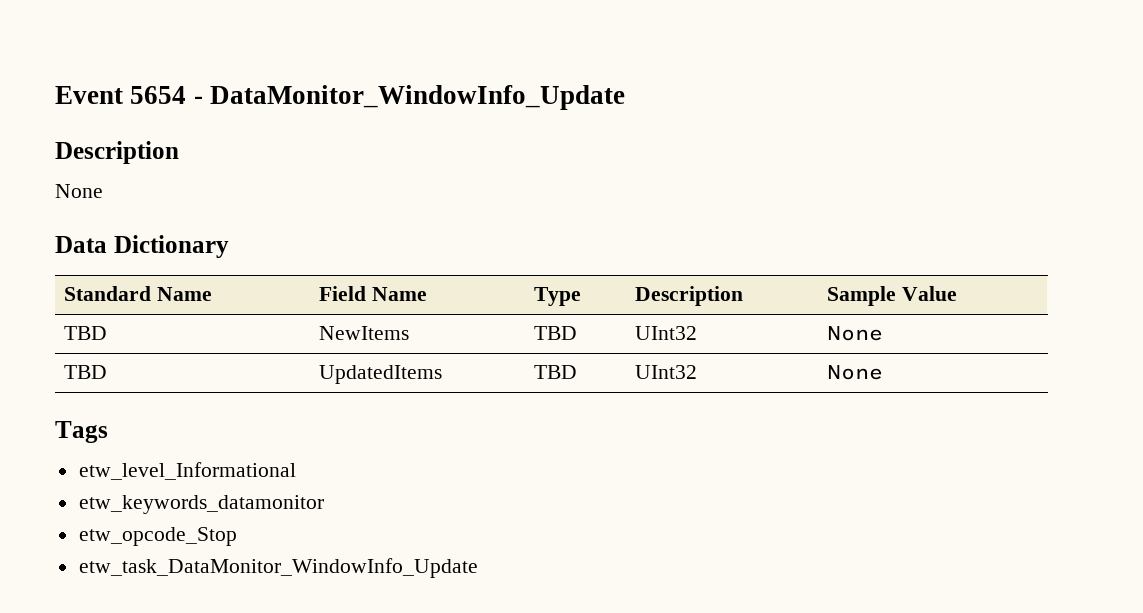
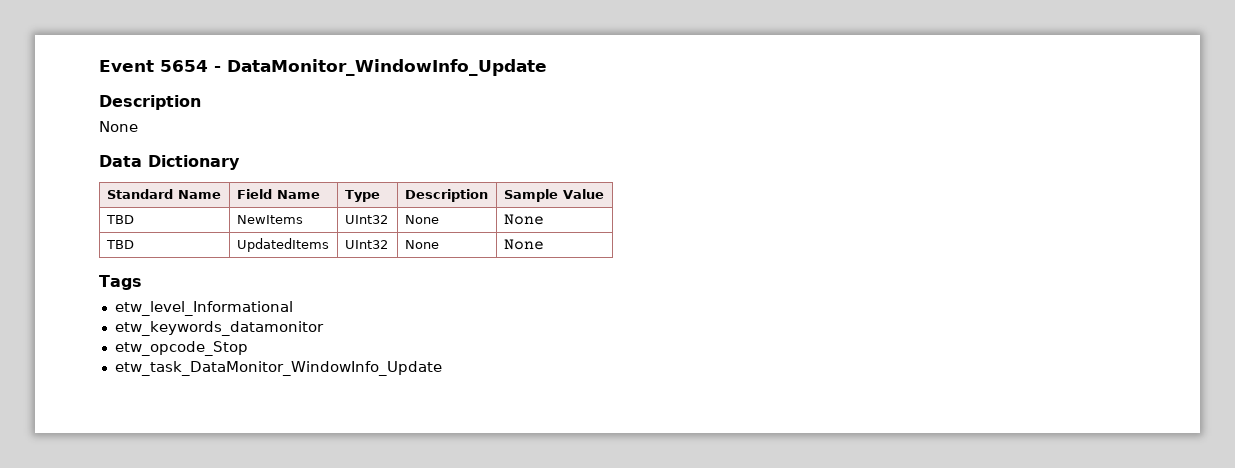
- TBD | NewItems | TBD | UInt32 | None
+ TBD | NewItems | UInt32 | None | None
- TBD | UpdatedItems | TBD | UInt32 | None
+ TBD | UpdatedItems | UInt32 | None | None

